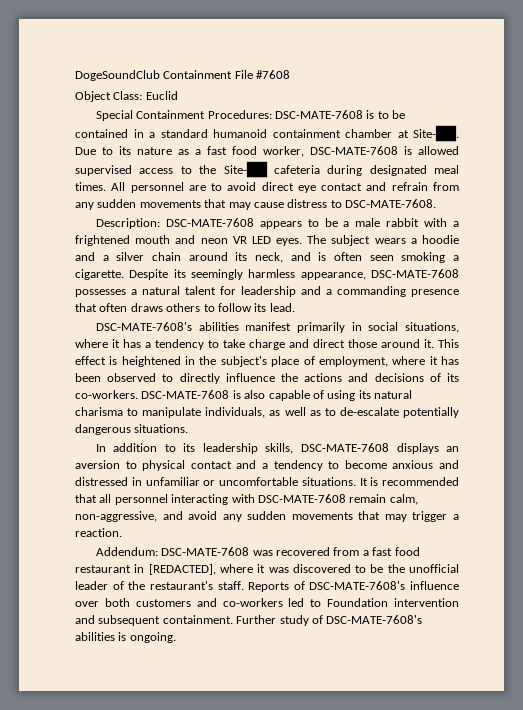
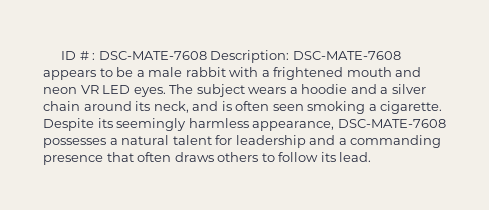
- DogeSoundClub Containment File #7608
- Object Class: Euclid
- Special Containment Procedures: DSC-MATE-7608 is to be contained in a standard humanoid containment chamber at Site-██. Due to its nature as a fast food worker, DSC-MATE-7608 is allowed supervised access to the Site-██ cafeteria during designated meal times. All personnel are to avoid direct eye contact and refrain from any sudden movements that may cause distress to DSC-MATE-7608.
- Description: DSC-MATE-7608 appears to be a male rabbit with a frightened mouth and neon VR LED eyes.
+ ID # : DSC-MATE-7608 Description: DSC-MATE-7608 appears to be a male rabbit with a frightened mouth and neon VR LED eyes.
- DSC-MATE-7608's abilities manifest primarily in social situations, where it has a tendency to take charge and direct those around it. This effect is heightened in the subject's place of employment, where it has been observed to directly influence the actions and decisions of its co-workers. DSC-MATE-7608 is also capable of using its natural charisma to manipulate individuals, as well as to de-escalate potentially dangerous situations.
- In addition to its leadership skills, DSC-MATE-7608 displays an aversion to physical contact and a tendency to become anxious and distressed in unfamiliar or uncomfortable situations. It is recommended that all personnel interacting with DSC-MATE-7608 remain calm, non-aggressive, and avoid any sudden movements that may trigger a reaction.
- Addendum: DSC-MATE-7608 was recovered from a fast food restaurant in [REDACTED], where it was discovered to be the unofficial leader of the restaurant's staff. Reports of DSC-MATE-7608's influence over both customers and co-workers led to Foundation intervention and subsequent containment. Further study of DSC-MATE-7608's abilities is ongoing.

